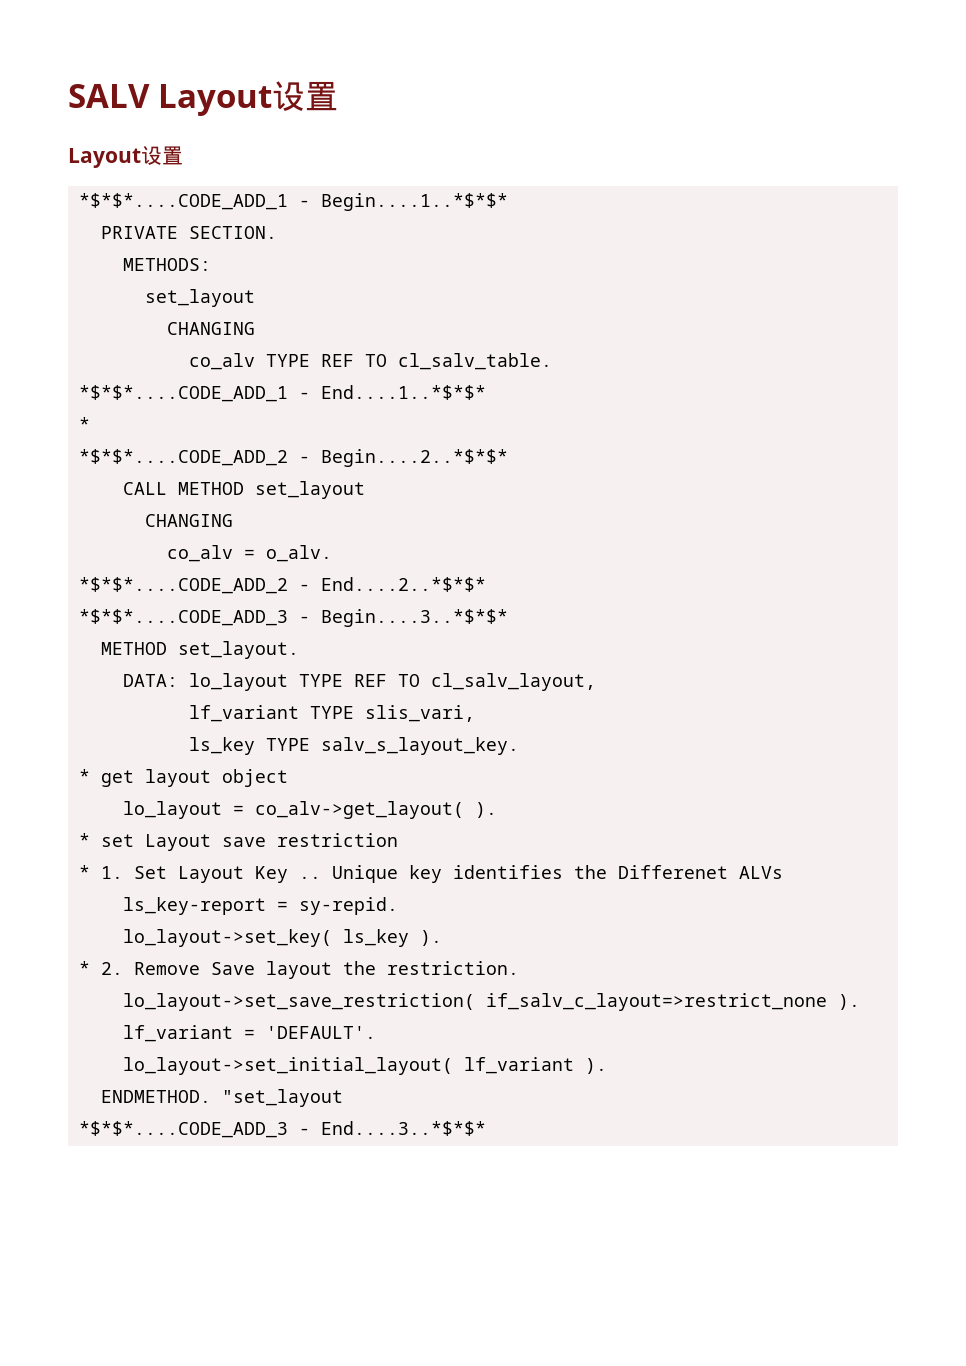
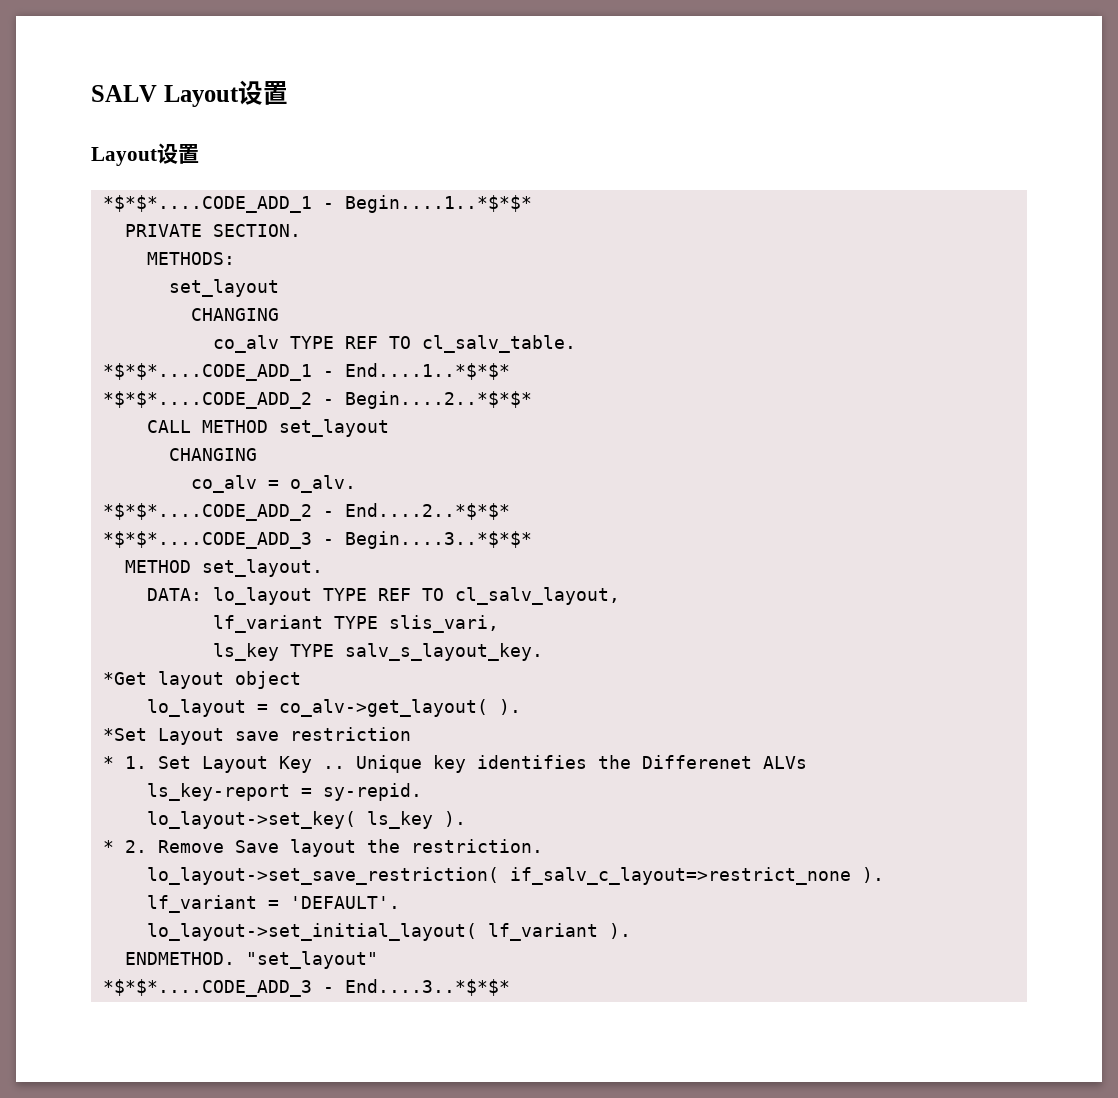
  *$*$*....CODE_ADD_1 - End....1..*$*$*
- *
- * get layout object
+ *Get layout object
- * set Layout save restriction
+ *Set Layout save restriction
- "set_layout
+ "set_layout"

